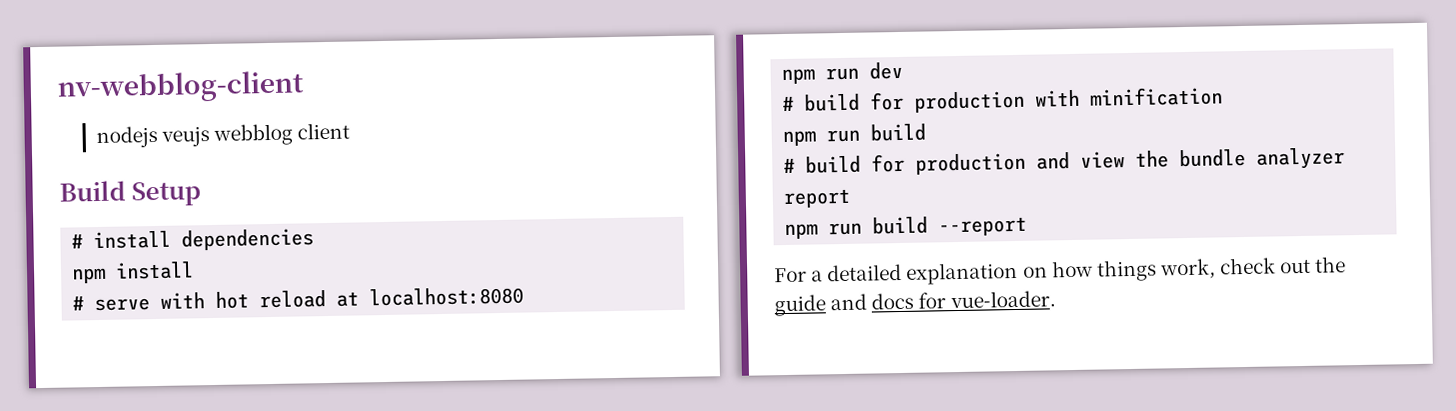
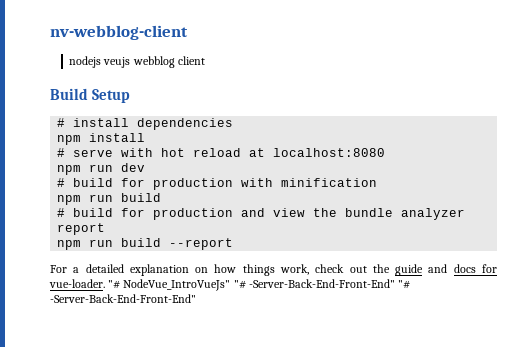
+ "# NodeVue_IntroVueJs" "# -Server-Back-End-Front-End" "# -Server-Back-End-Front-End"

